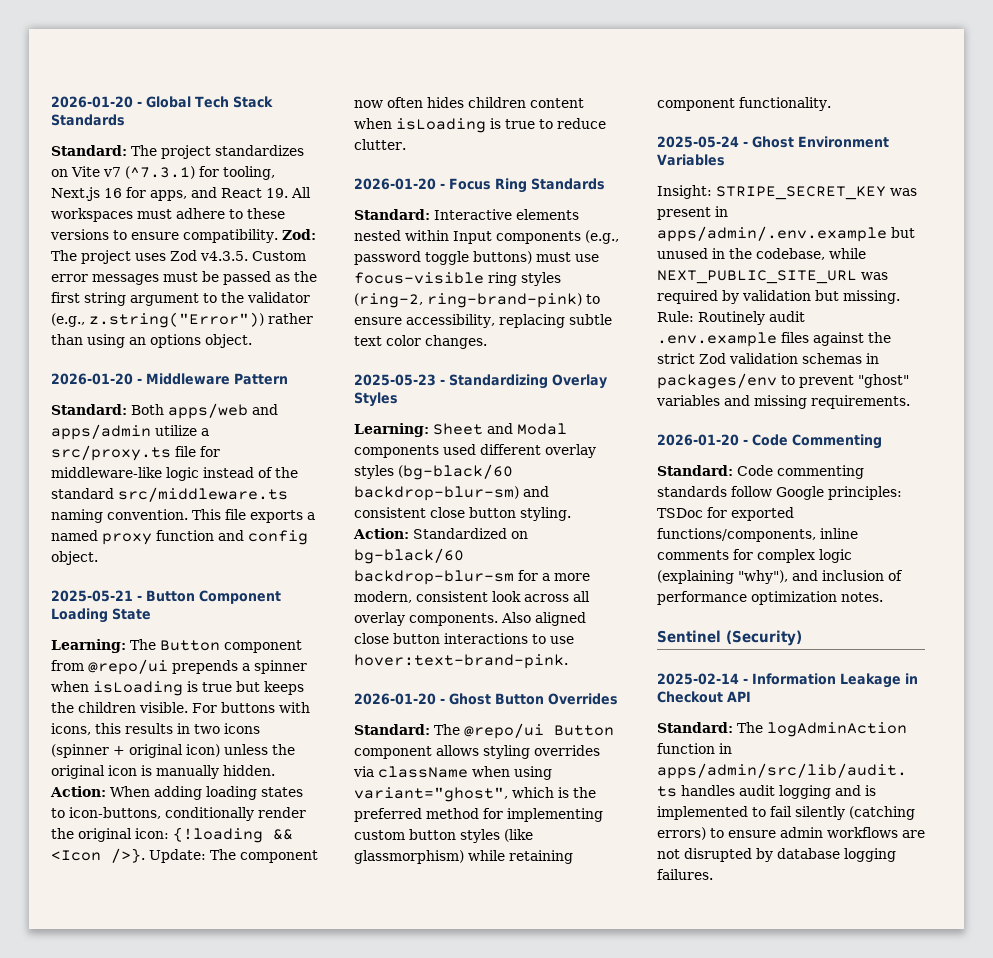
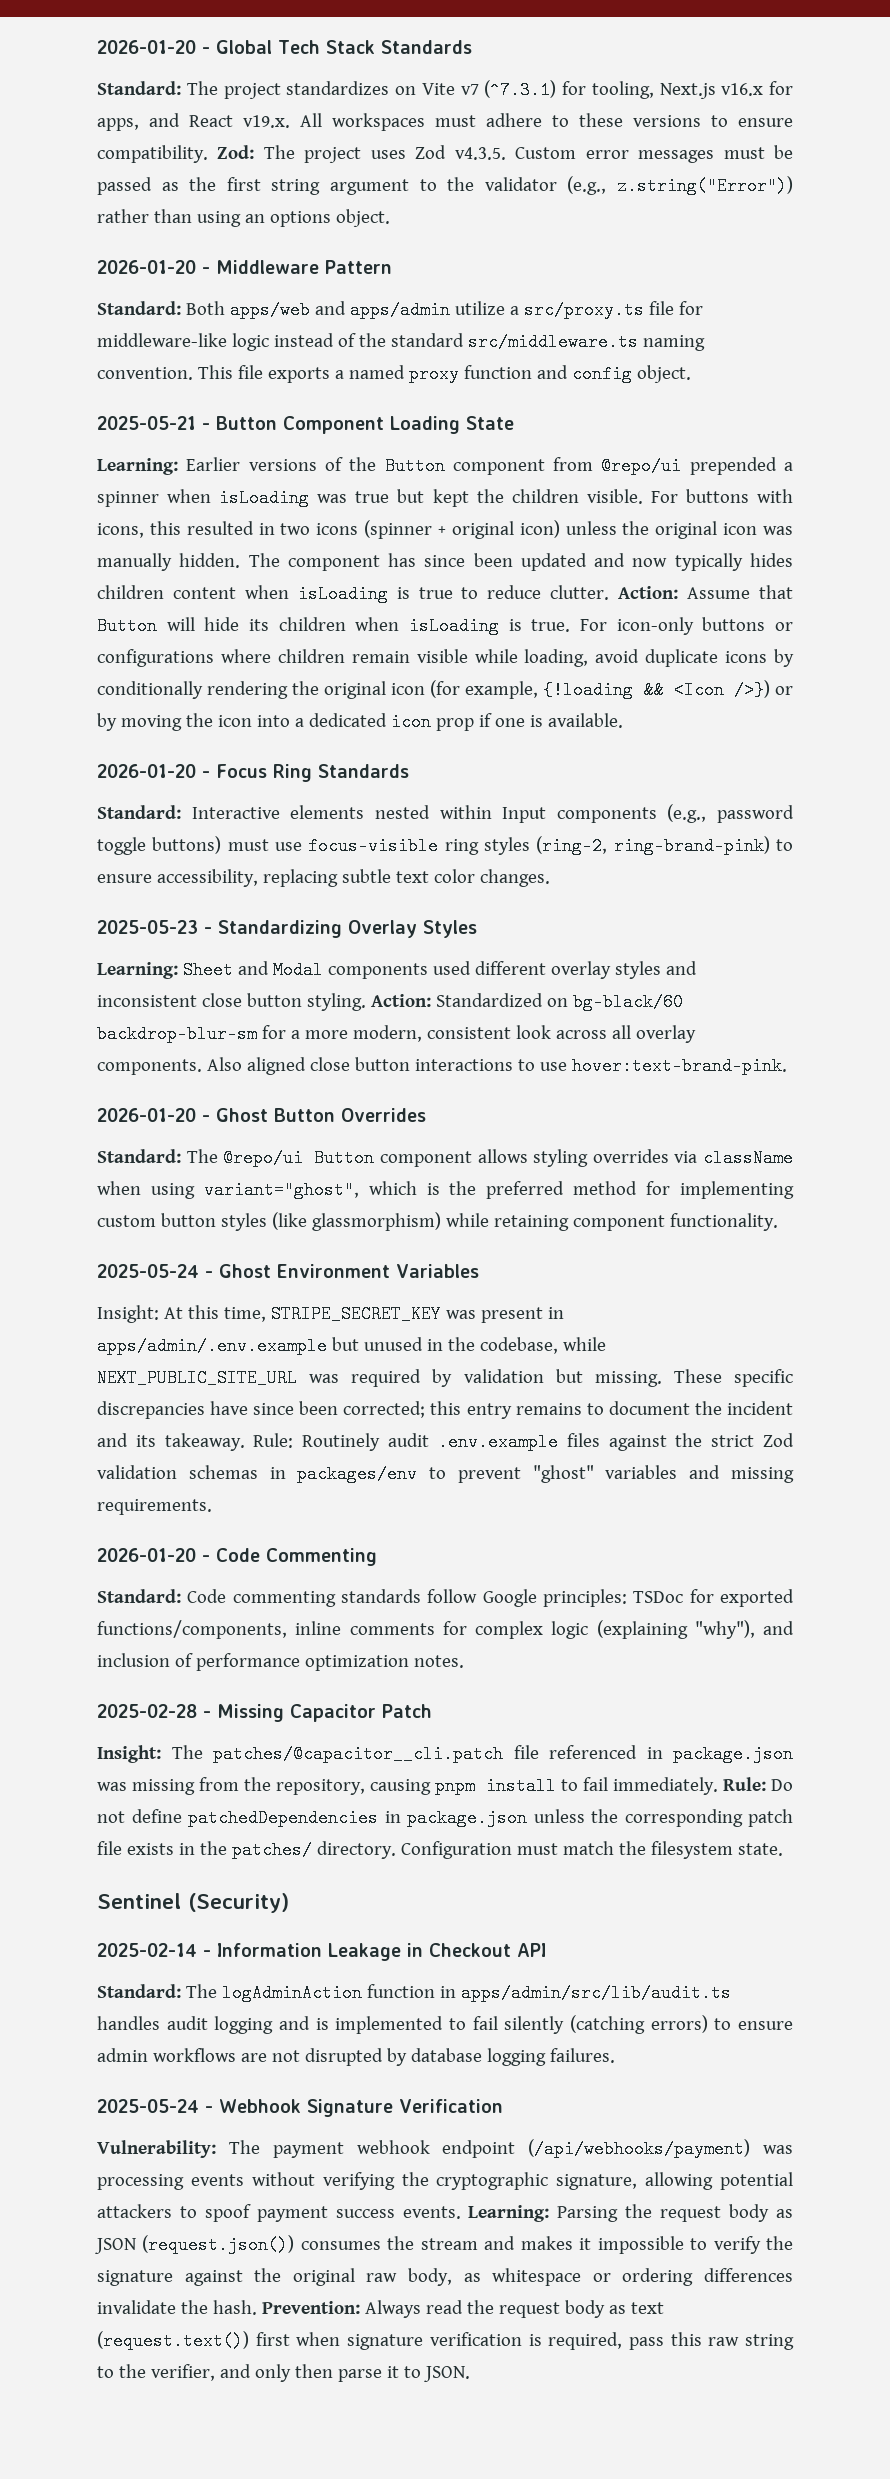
- Standard: The project standardizes on Vite v7 (^7.3.1) for tooling, Next.js 16 for apps, and React 19. All workspaces must adhere to these versions to ensure compatibility.
+ Standard: The project standardizes on Vite v7 (^7.3.1) for tooling, Next.js v16.x for apps, and React v19.x. All workspaces must adhere to these versions to ensure compatibility.
- Learning: The Button component from @repo/ui prepends a spinner when isLoading is true but keeps the children visible.
+ Learning: Earlier versions of the Button component from @repo/ui prepended a spinner when isLoading was true but kept the children visible.
- For buttons with icons, this results in two icons (spinner + original icon) unless the original icon is manually hidden.
+ For buttons with icons, this resulted in two icons (spinner + original icon) unless the original icon was manually hidden.
- Action: When adding loading states to icon-buttons, conditionally render the original icon: {!loading && <Icon />}. Update: The component now often hides children content when isLoading is true to reduce clutter.
+ The component has since been updated and now typically hides children content when isLoading is true to reduce clutter. Action: Assume that Button will hide its children when isLoading is true. For icon-only buttons or configurations where children remain visible while loading, avoid duplicate icons by conditionally rendering the original icon (for example, {!loading && <Icon />}) or by moving the icon into a dedicated icon prop if one is available.
- Learning: Sheet and Modal components used different overlay styles (bg-black/60 backdrop-blur-sm) and consistent close button styling.
+ Learning: Sheet and Modal components used different overlay styles and inconsistent close button styling.
- Insight: STRIPE_SECRET_KEY was present in apps/admin/.env.example but unused in the codebase, while NEXT_PUBLIC_SITE_URL was required by validation but missing.
+ Insight: At this time, STRIPE_SECRET_KEY was present in apps/admin/.env.example but unused in the codebase, while NEXT_PUBLIC_SITE_URL was required by validation but missing.
+ These specific discrepancies have since been corrected; this entry remains to document the incident and its takeaway.
+ 2025-02-28 - Missing Capacitor Patch
+ Insight: The patches/@capacitor__cli.patch file referenced in package.json was missing from the repository, causing pnpm install to fail immediately. Rule: Do not define patchedDependencies in package.json unless the corresponding patch file exists in the patches/ directory. Configuration must match the filesystem state.
+ 2025-05-24 - Webhook Signature Verification
+ Vulnerability: The payment webhook endpoint (/api/webhooks/payment) was processing events without verifying the cryptographic signature, allowing potential attackers to spoof payment success events. Learning: Parsing the request body as JSON (request.json()) consumes the stream and makes it impossible to verify the signature against the original raw body, as whitespace or ordering differences invalidate the hash. Prevention: Always read the request body as text (request.text()) first when signature verification is required, pass this raw string to the verifier, and only then parse it to JSON.

